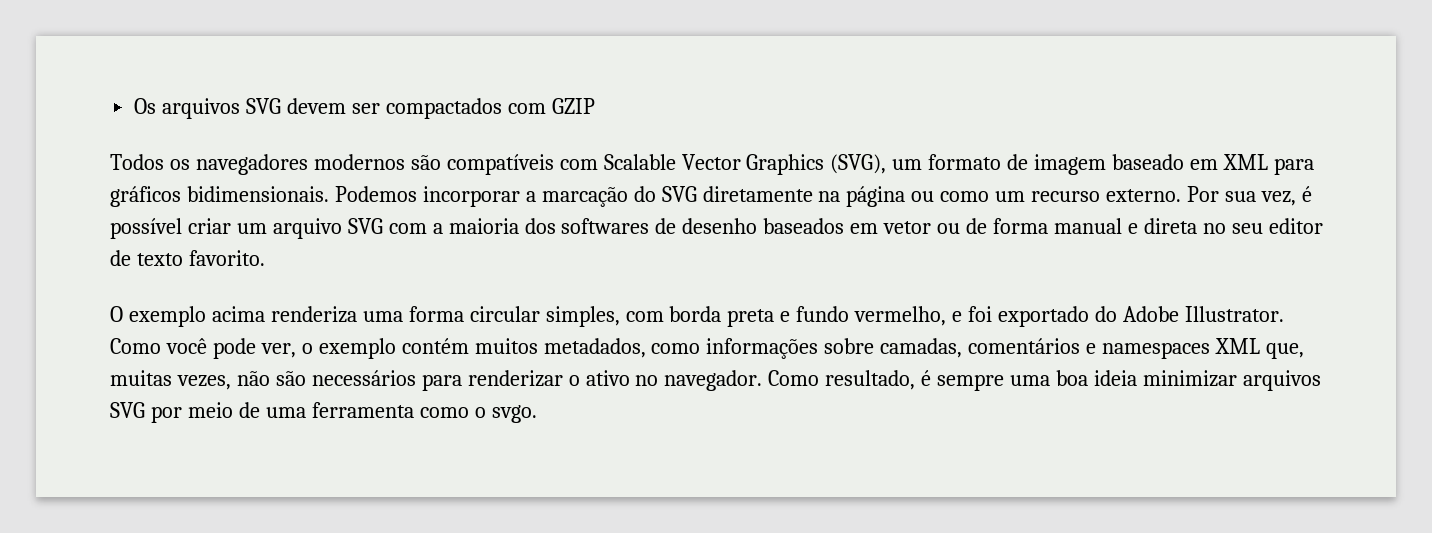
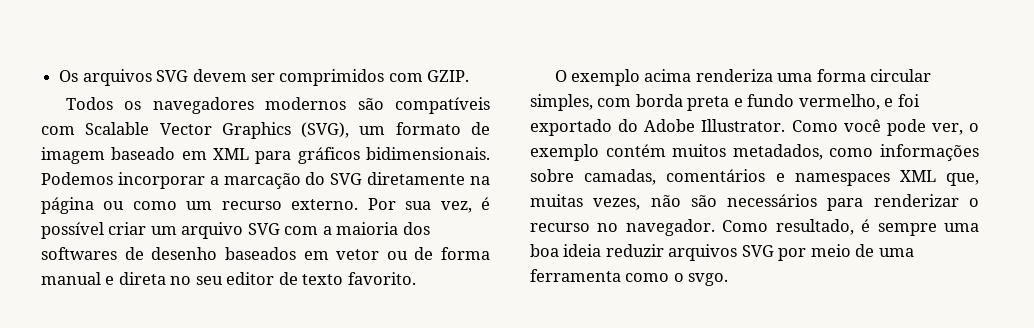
- Os arquivos SVG devem ser compactados com GZIP
+ Os arquivos SVG devem ser comprimidos com GZIP.
- Como você pode ver, o exemplo contém muitos metadados, como informações sobre camadas, comentários e namespaces XML que, muitas vezes, não são necessários para renderizar o ativo no navegador.
+ Como você pode ver, o exemplo contém muitos metadados, como informações sobre camadas, comentários e namespaces XML que, muitas vezes, não são necessários para renderizar o recurso no navegador.
- Como resultado, é sempre uma boa ideia minimizar arquivos SVG por meio de uma ferramenta como o svgo.
+ Como resultado, é sempre uma boa ideia reduzir arquivos SVG por meio de uma ferramenta como o svgo.

